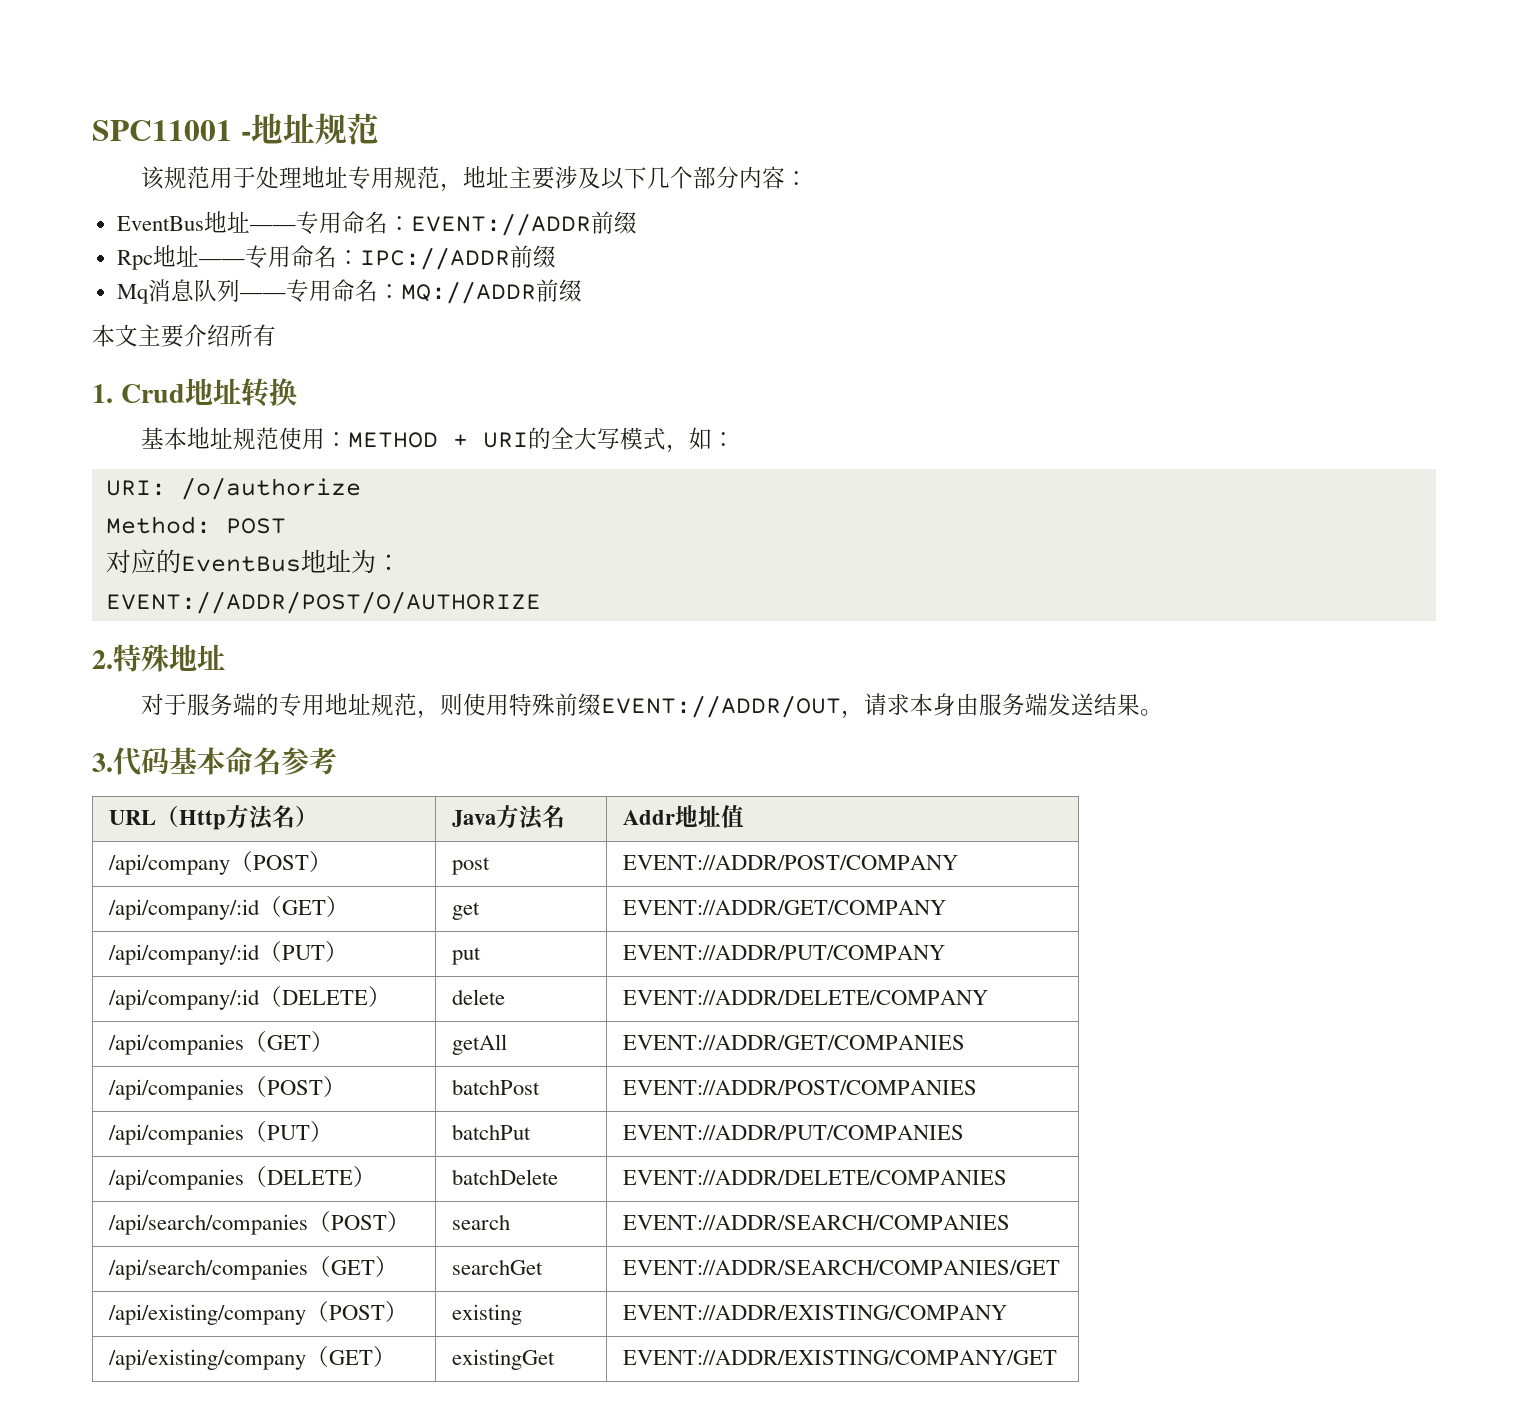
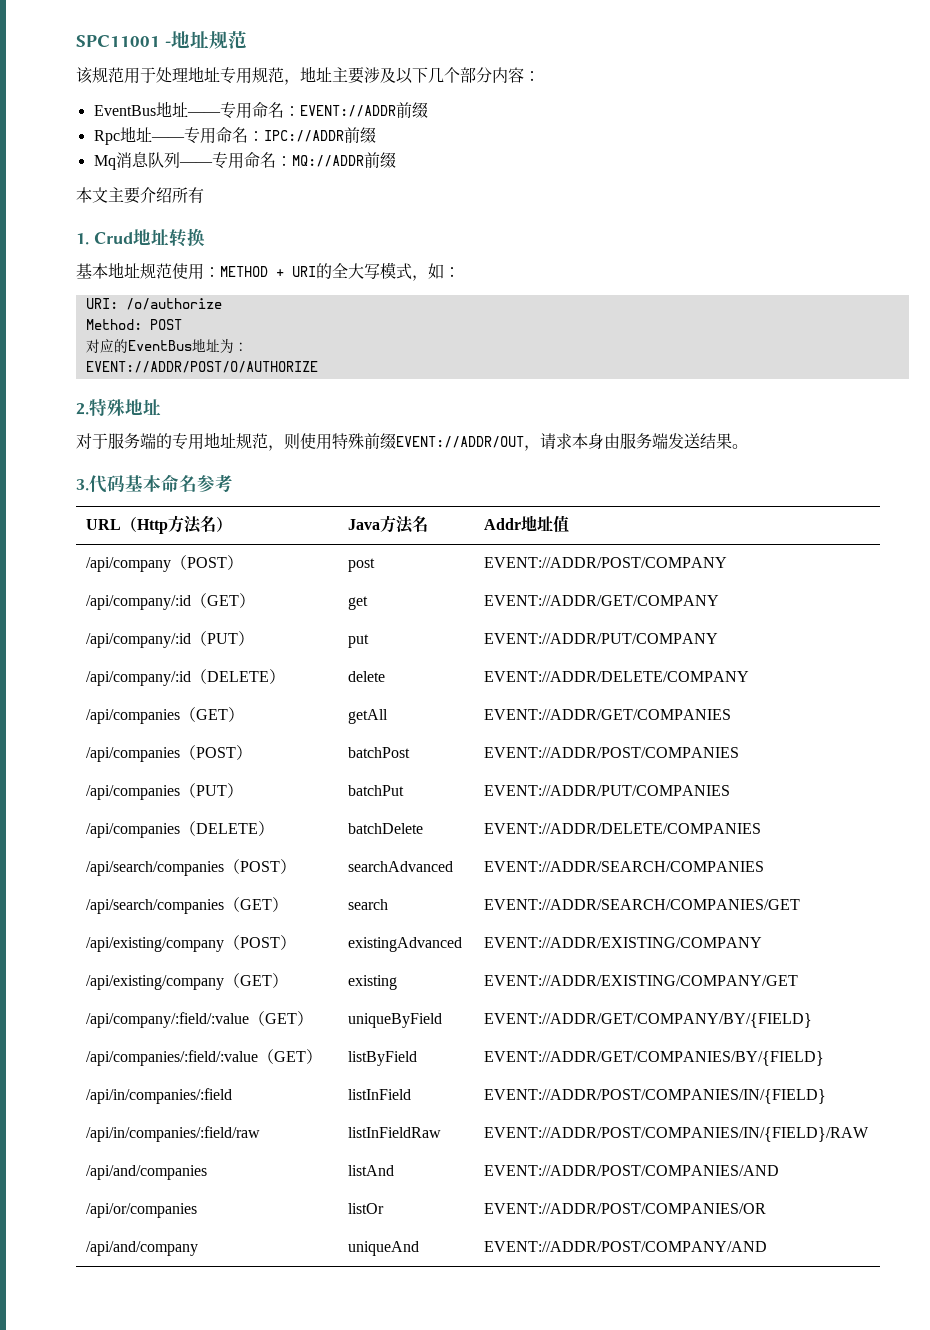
- /api/search/companies（POST） | search | EVENT://ADDR/SEARCH/COMPANIES
+ /api/search/companies（POST） | searchAdvanced | EVENT://ADDR/SEARCH/COMPANIES
- /api/search/companies（GET） | searchGet | EVENT://ADDR/SEARCH/COMPANIES/GET
+ /api/search/companies（GET） | search | EVENT://ADDR/SEARCH/COMPANIES/GET
- /api/existing/company（POST） | existing | EVENT://ADDR/EXISTING/COMPANY
+ /api/existing/company（POST） | existingAdvanced | EVENT://ADDR/EXISTING/COMPANY
- /api/existing/company（GET） | existingGet | EVENT://ADDR/EXISTING/COMPANY/GET
+ /api/existing/company（GET） | existing | EVENT://ADDR/EXISTING/COMPANY/GET
+ /api/company/:field/:value（GET） | uniqueByField | EVENT://ADDR/GET/COMPANY/BY/{FIELD}
+ /api/companies/:field/:value（GET） | listByField | EVENT://ADDR/GET/COMPANIES/BY/{FIELD}
+ /api/in/companies/:field | listInField | EVENT://ADDR/POST/COMPANIES/IN/{FIELD}
+ /api/in/companies/:field/raw | listInFieldRaw | EVENT://ADDR/POST/COMPANIES/IN/{FIELD}/RAW
+ /api/and/companies | listAnd | EVENT://ADDR/POST/COMPANIES/AND
+ /api/or/companies | listOr | EVENT://ADDR/POST/COMPANIES/OR
+ /api/and/company | uniqueAnd | EVENT://ADDR/POST/COMPANY/AND

